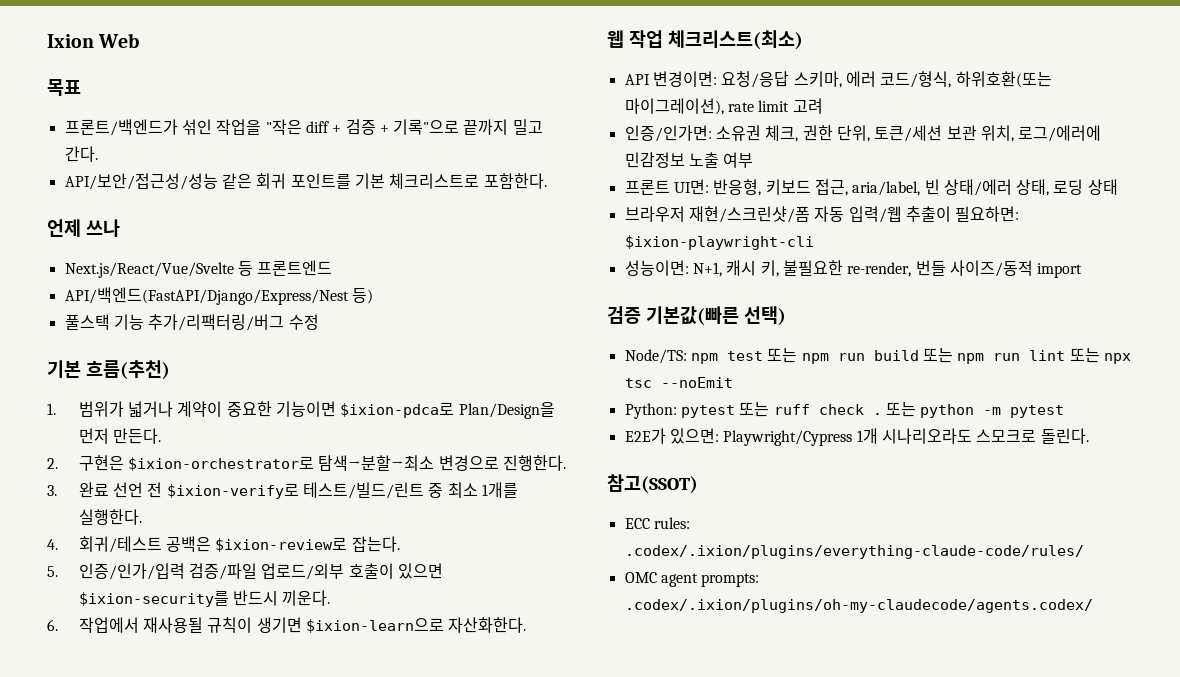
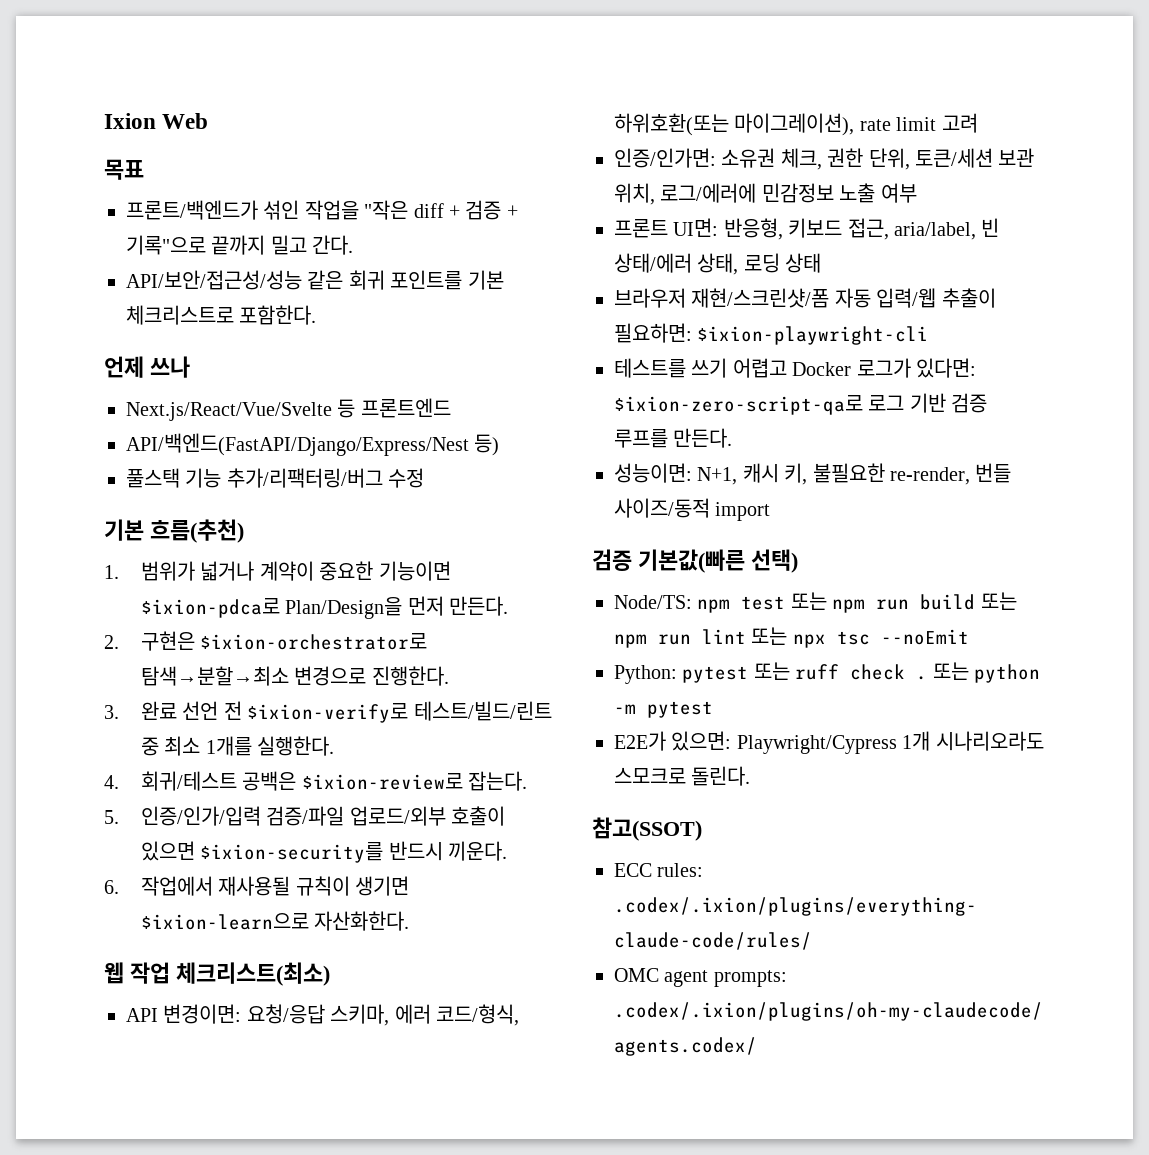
+ 테스트를 쓰기 어렵고 Docker 로그가 있다면: $ixion-zero-script-qa로 로그 기반 검증 루프를 만든다.

